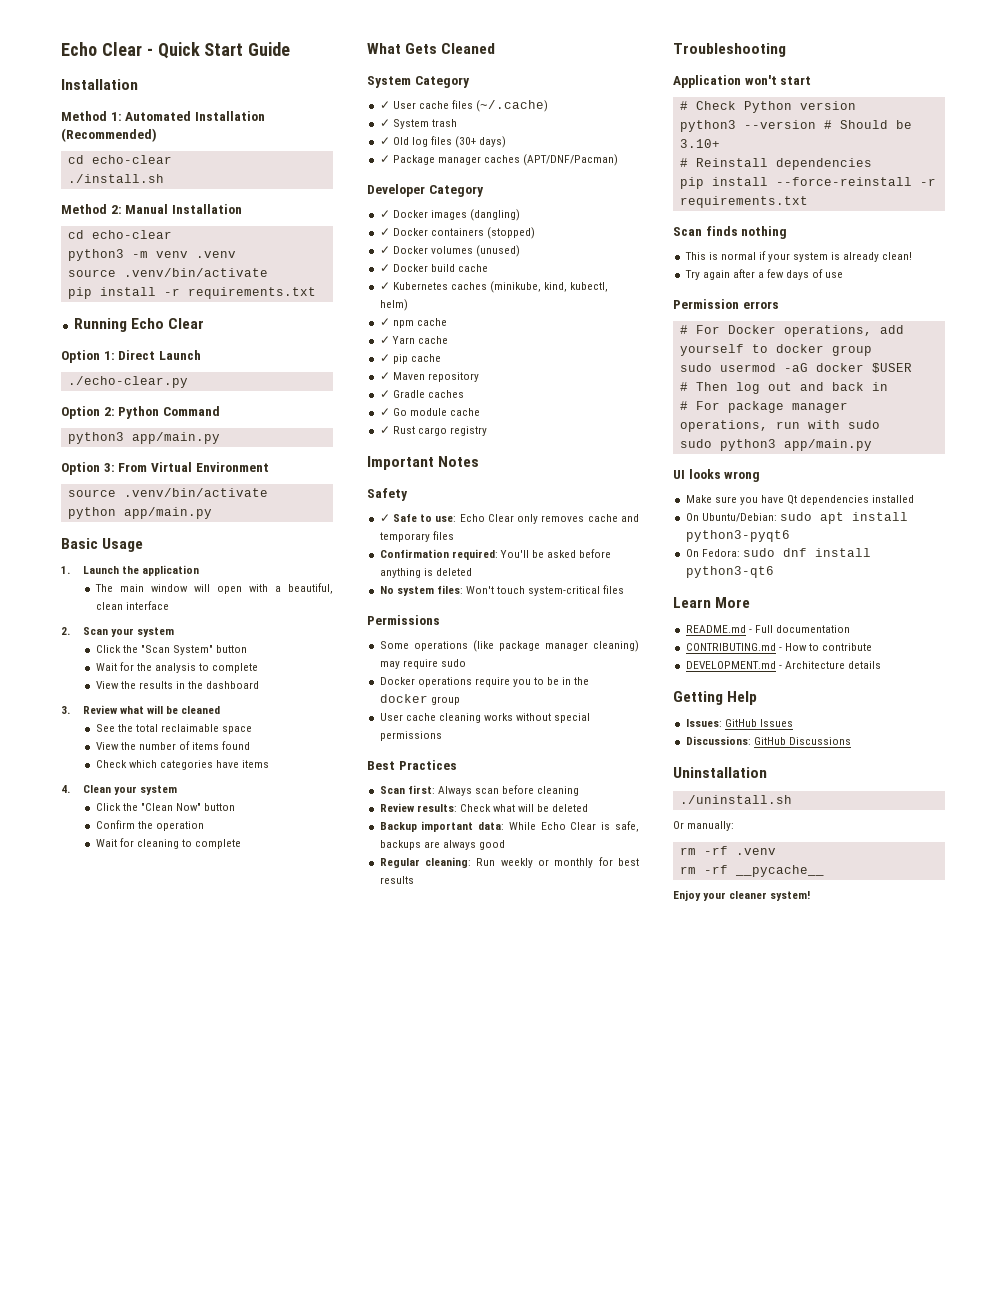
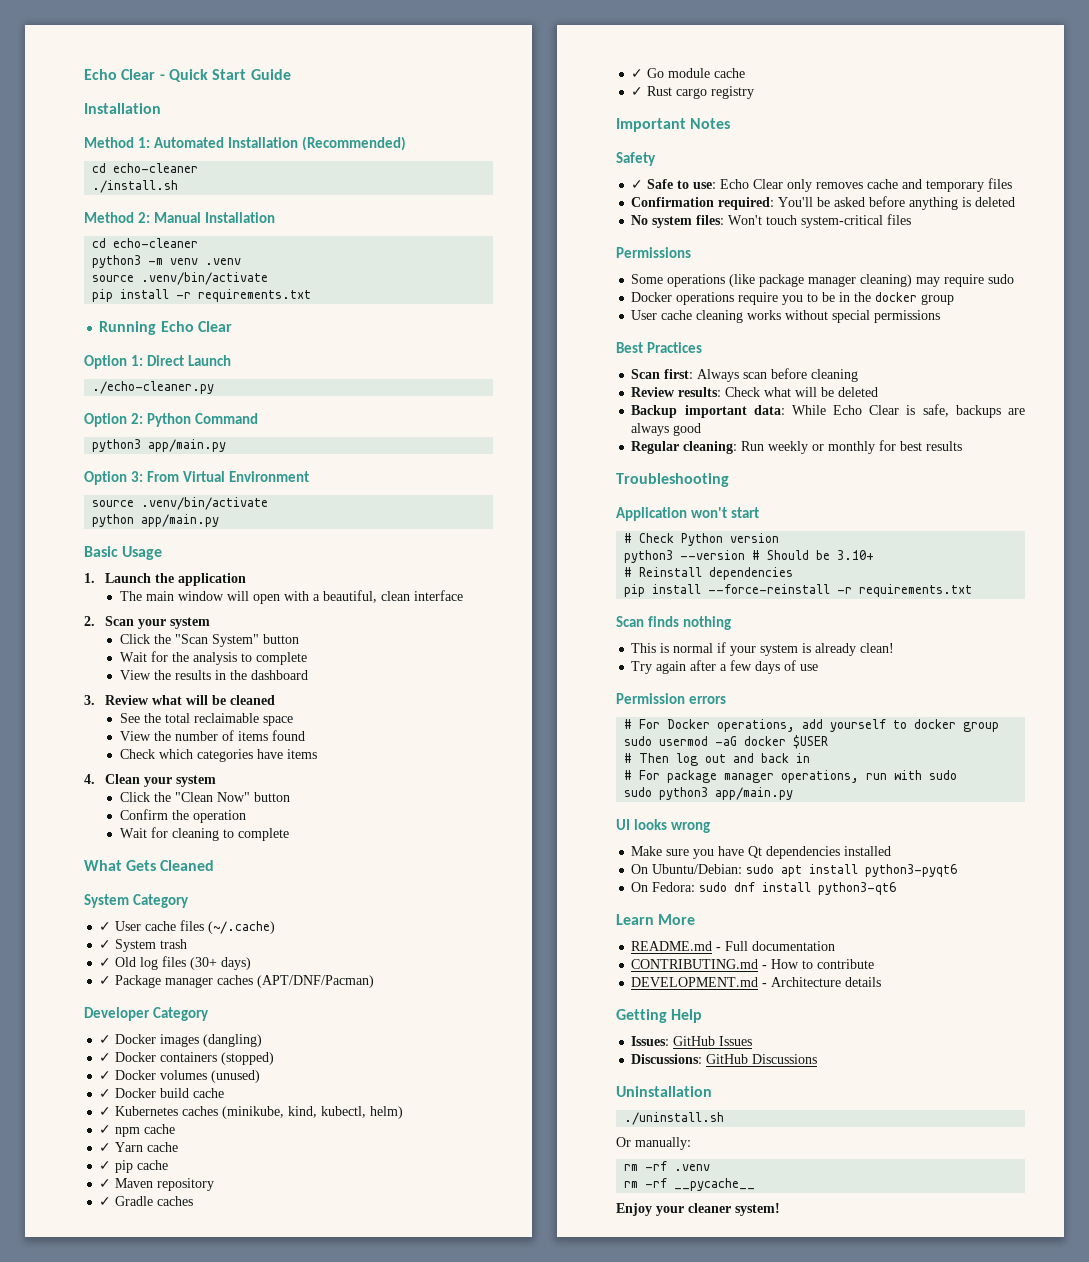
  Method 1: Automated Installation (Recommended)
- cd echo-clear
+ cd echo-cleaner
  Method 2: Manual Installation
- cd echo-clear
+ cd echo-cleaner
- ./echo-clear.py
+ ./echo-cleaner.py

